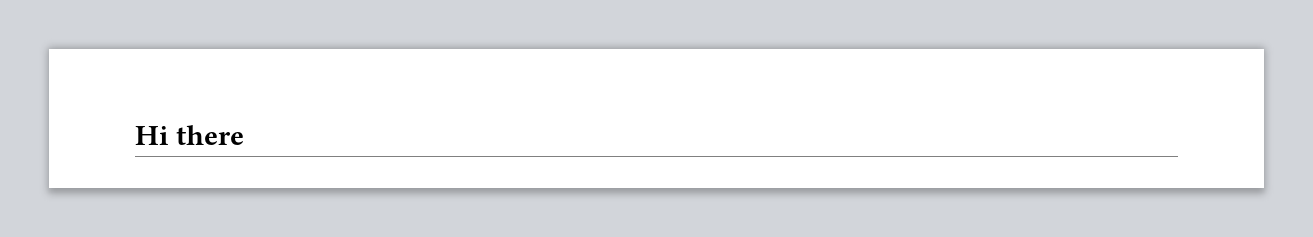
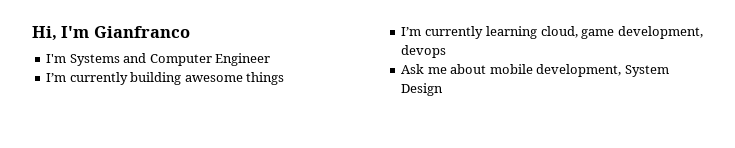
- Hi there
+ Hi, I'm Gianfranco
+ I'm Systems and Computer Engineer
+ I’m currently building awesome things
+ I’m currently learning cloud, game development, devops
+ Ask me about mobile development, System Design

